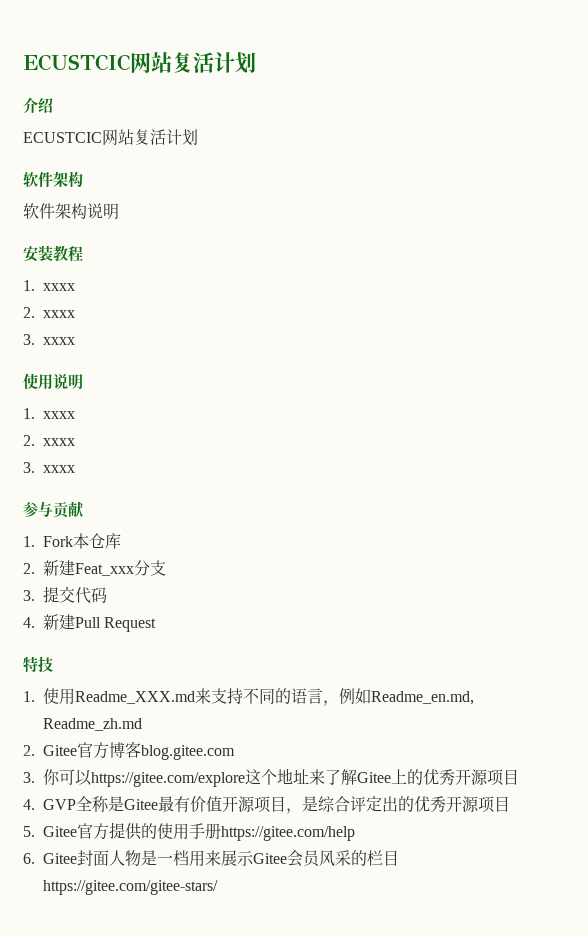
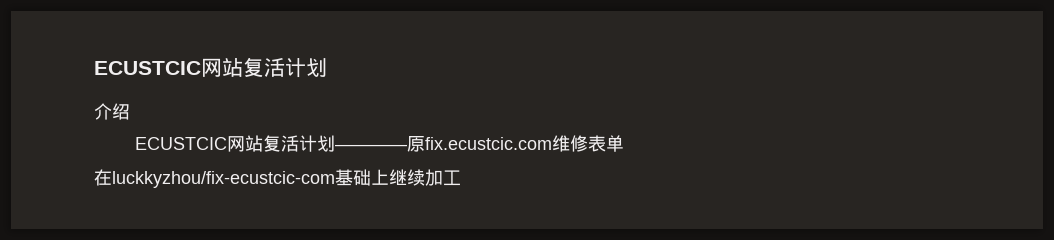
  介绍
- ECUSTCIC网站复活计划
- 软件架构
- 软件架构说明
- 安装教程
- 1. xxxx
- 2. xxxx
- 3. xxxx
- 使用说明
- 1. xxxx
- 2. xxxx
- 3. xxxx
- 参与贡献
- 1. Fork本仓库
- 2.新建Feat_xxx分支
- 3.提交代码
- 4.新建Pull Request
- 特技
- 1.使用Readme_XXX.md来支持不同的语言，例如Readme_en.md, Readme_zh.md
- 2. Gitee官方博客blog.gitee.com
- 3.你可以https://gitee.com/explore这个地址来了解Gitee上的优秀开源项目
- 4. GVP全称是Gitee最有价值开源项目，是综合评定出的优秀开源项目
- 5. Gitee官方提供的使用手册https://gitee.com/help
- 6. Gitee封面人物是一档用来展示Gitee会员风采的栏目https://gitee.com/gitee-stars/
+ ECUSTCIC网站复活计划————原fix.ecustcic.com维修表单
+ 在luckkyzhou/fix-ecustcic-com基础上继续加工

